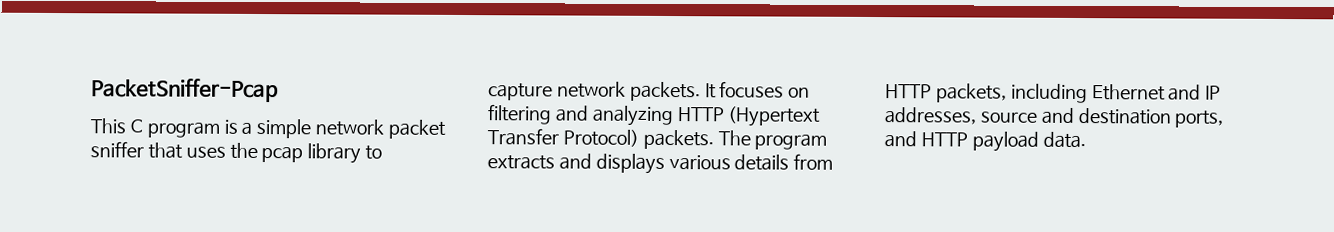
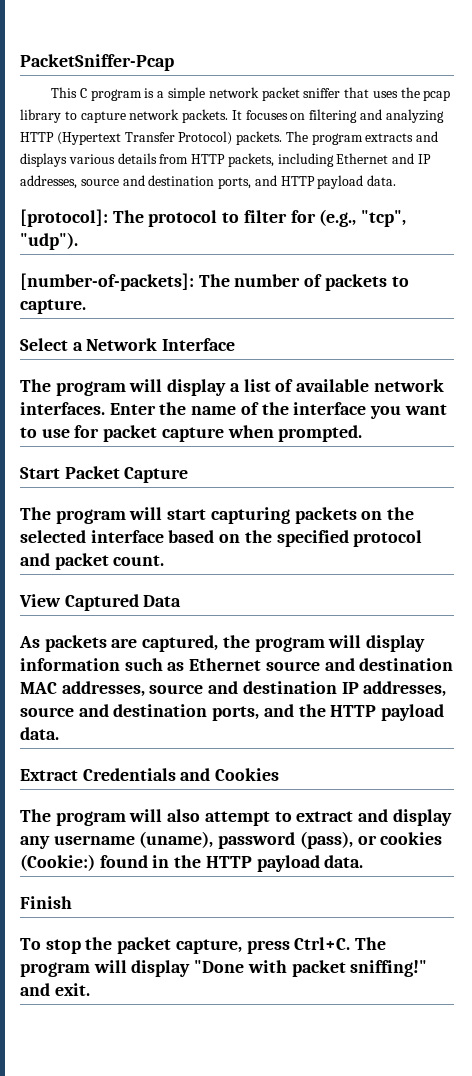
+ [protocol]: The protocol to filter for (e.g., "tcp", "udp").
+ [number-of-packets]: The number of packets to capture.
+ Select a Network Interface
+ The program will display a list of available network interfaces. Enter the name of the interface you want to use for packet capture when prompted.
+ Start Packet Capture
+ The program will start capturing packets on the selected interface based on the specified protocol and packet count.
+ View Captured Data
+ As packets are captured, the program will display information such as Ethernet source and destination MAC addresses, source and destination IP addresses, source and destination ports, and the HTTP payload data.
+ Extract Credentials and Cookies
+ The program will also attempt to extract and display any username (uname), password (pass), or cookies (Cookie:) found in the HTTP payload data.
+ Finish
+ To stop the packet capture, press Ctrl+C. The program will display "Done with packet sniffing!" and exit.

